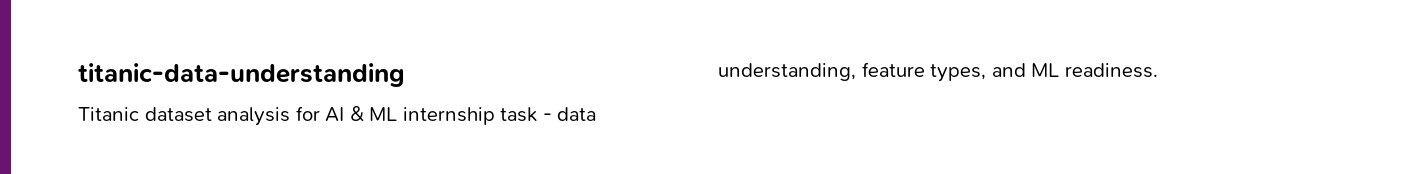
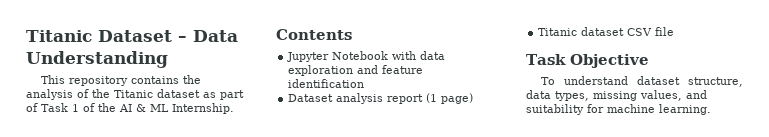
- titanic-data-understanding
- Titanic dataset analysis for AI & ML internship task - data understanding, feature types, and ML readiness.
+ Titanic Dataset – Data Understanding
+ This repository contains the analysis of the Titanic dataset as part of Task 1 of the AI & ML Internship.
+ Contents
+ Jupyter Notebook with data exploration and feature identification
+ Dataset analysis report (1 page)
+ Titanic dataset CSV file
+ Task Objective
+ To understand dataset structure, data types, missing values, and suitability for machine learning.

